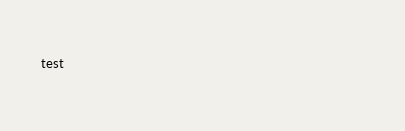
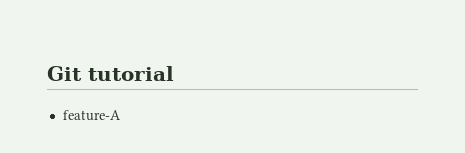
- test
+ Git tutorial
+ feature-A

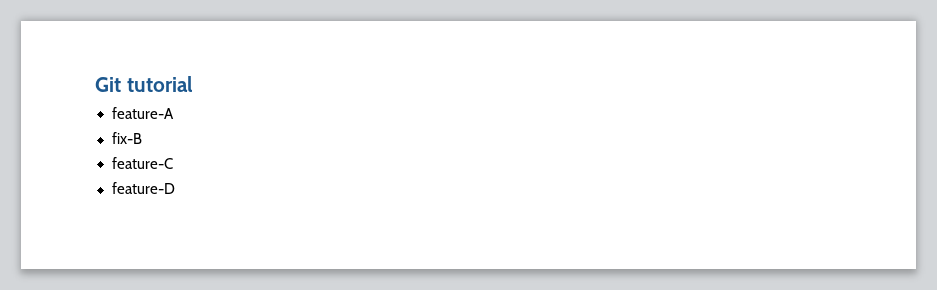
+ fix-B
+ feature-C
+ feature-D

